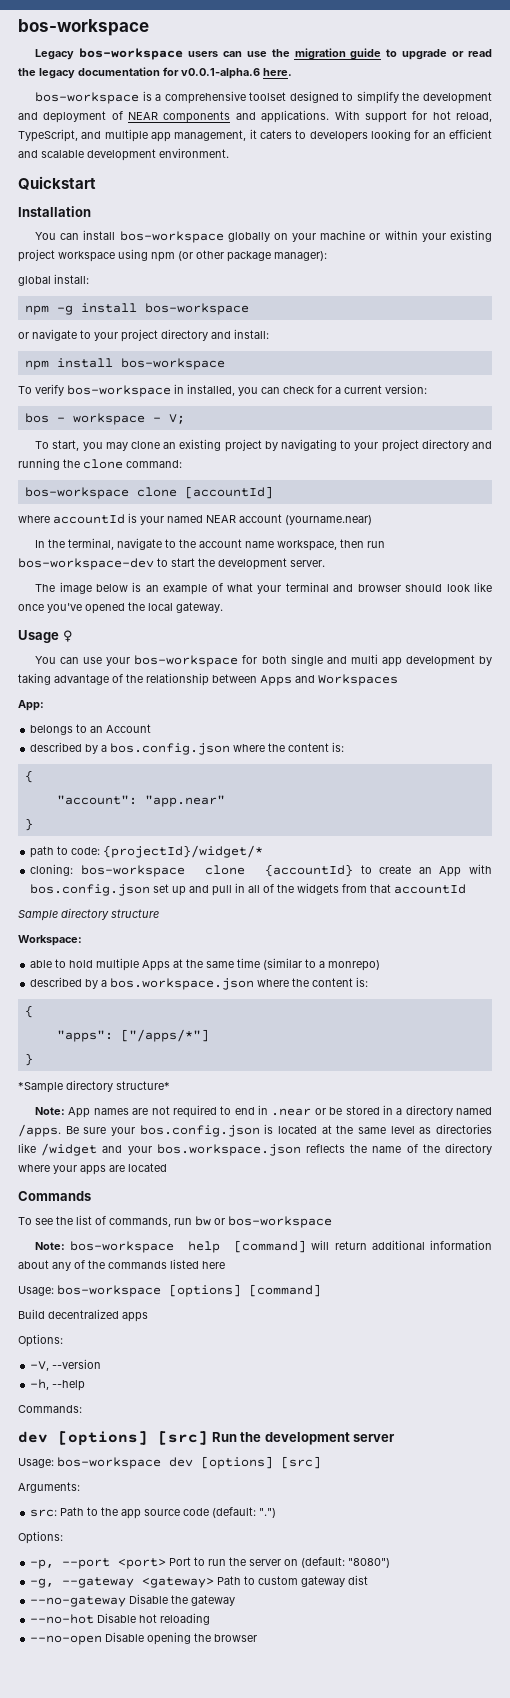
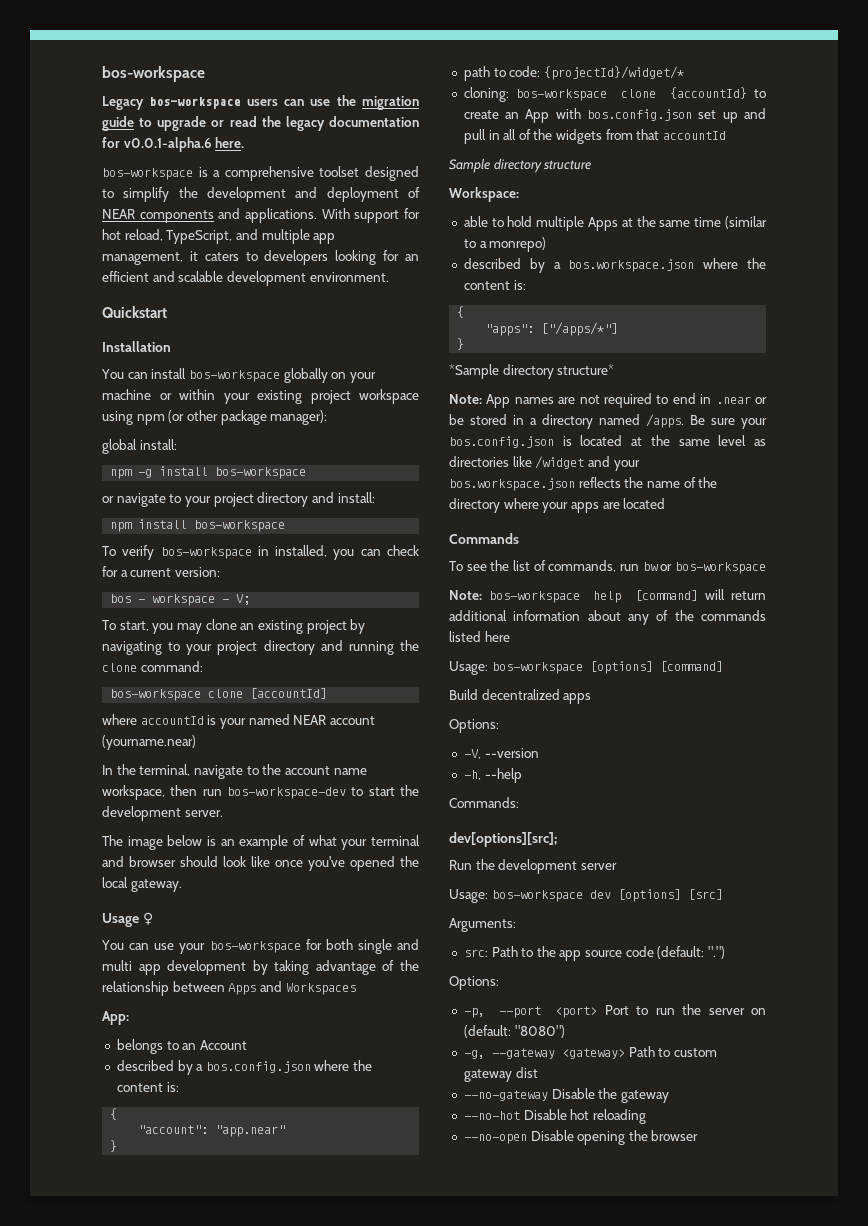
- dev [options] [src] Run the development server
+ dev[options][src];
+ Run the development server

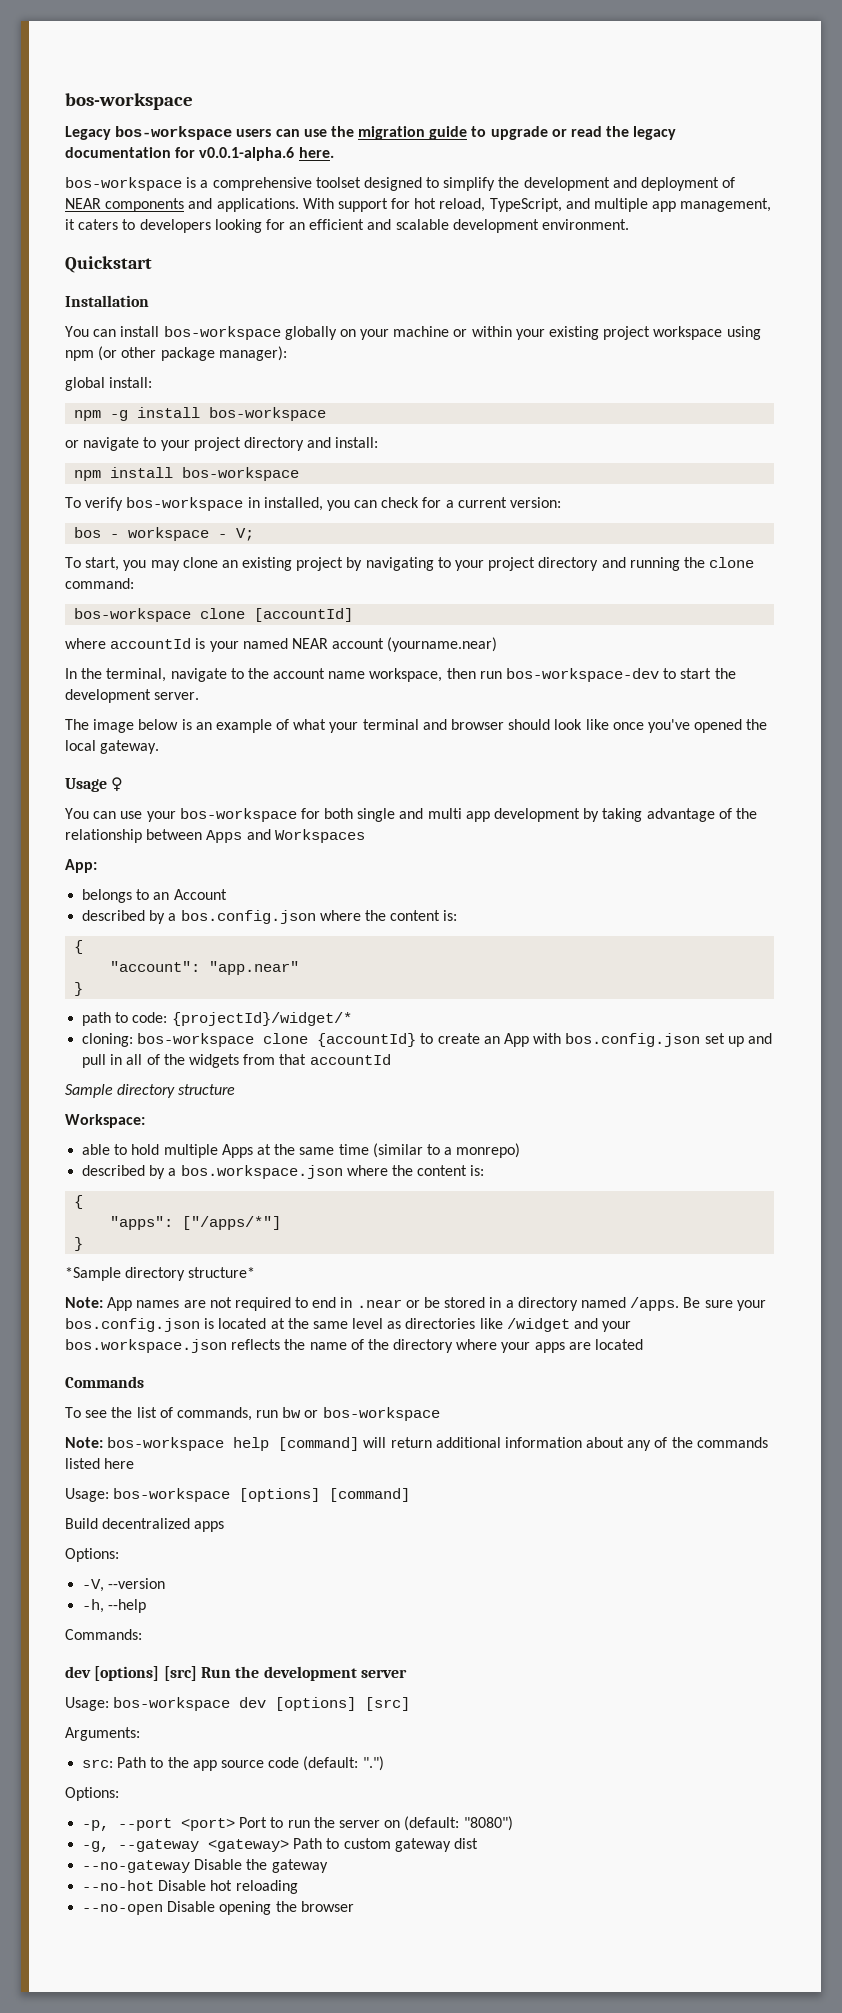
- dev[options][src];
- Run the development server
+ dev [options] [src] Run the development server

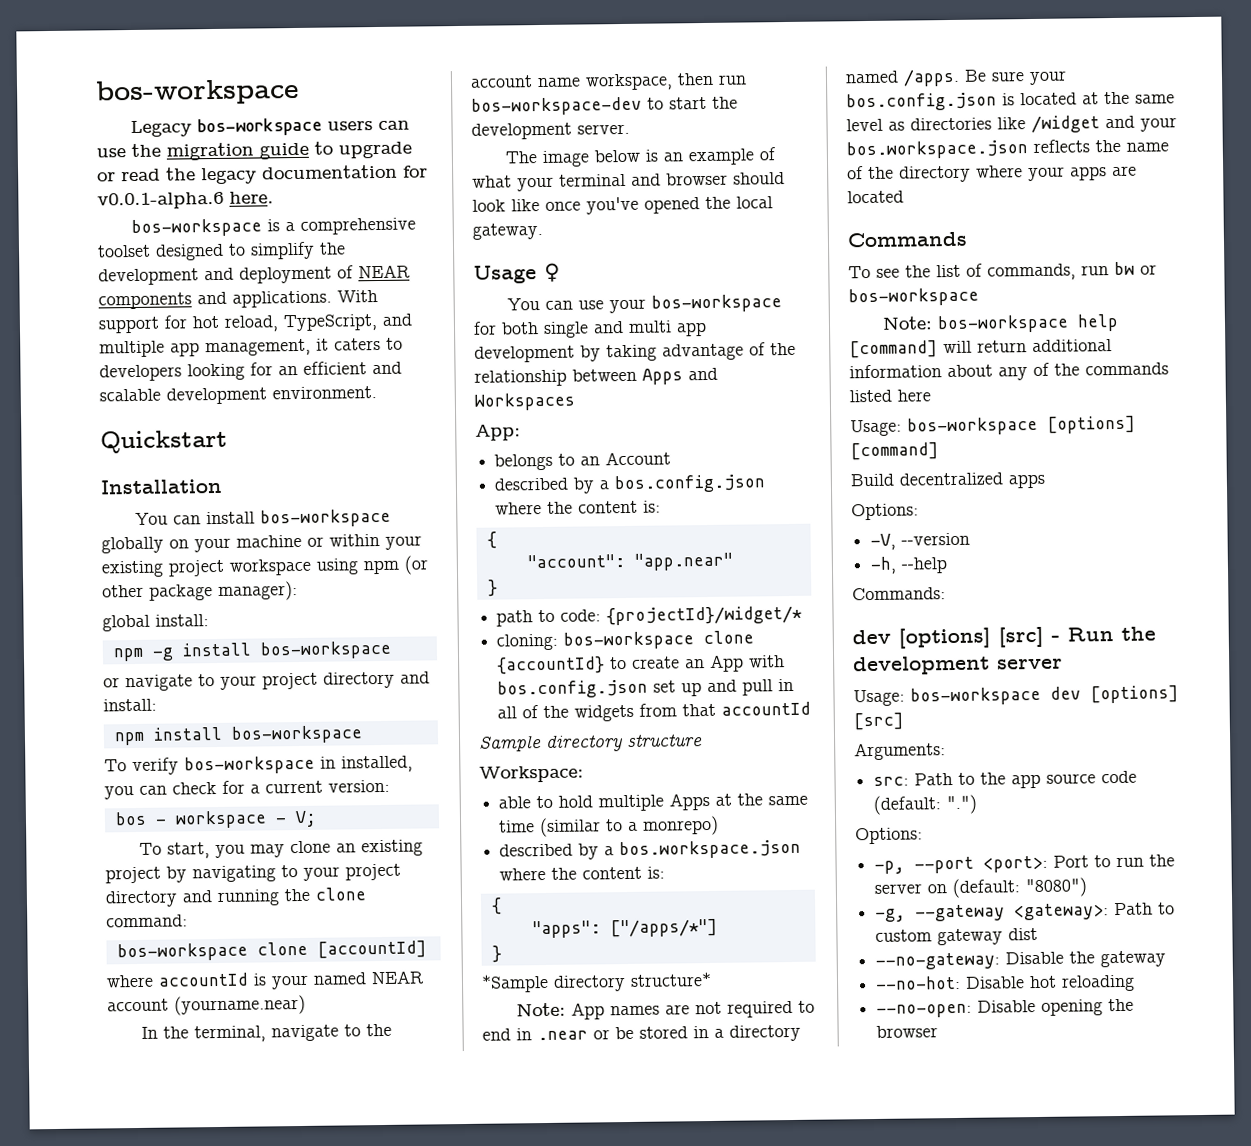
- dev [options] [src] Run the development server
+ dev [options] [src] - Run the development server
- -p, --port <port> Port to run the server on (default: "8080")
+ -p, --port <port>: Port to run the server on (default: "8080")
- -g, --gateway <gateway> Path to custom gateway dist
+ -g, --gateway <gateway>: Path to custom gateway dist
- --no-gateway Disable the gateway
+ --no-gateway: Disable the gateway
- --no-hot Disable hot reloading
+ --no-hot: Disable hot reloading
- --no-open Disable opening the browser
+ --no-open: Disable opening the browser

